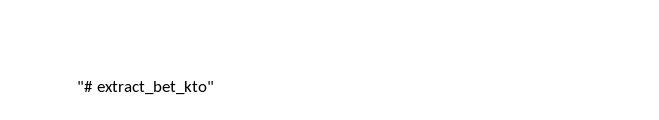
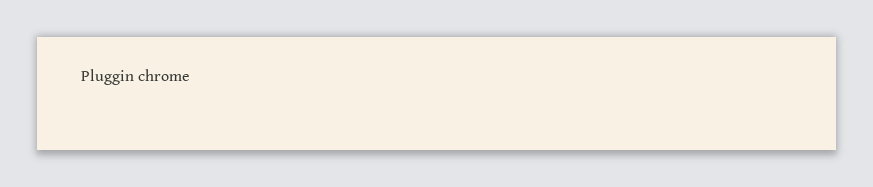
- "# extract_bet_kto"
+ Pluggin chrome

